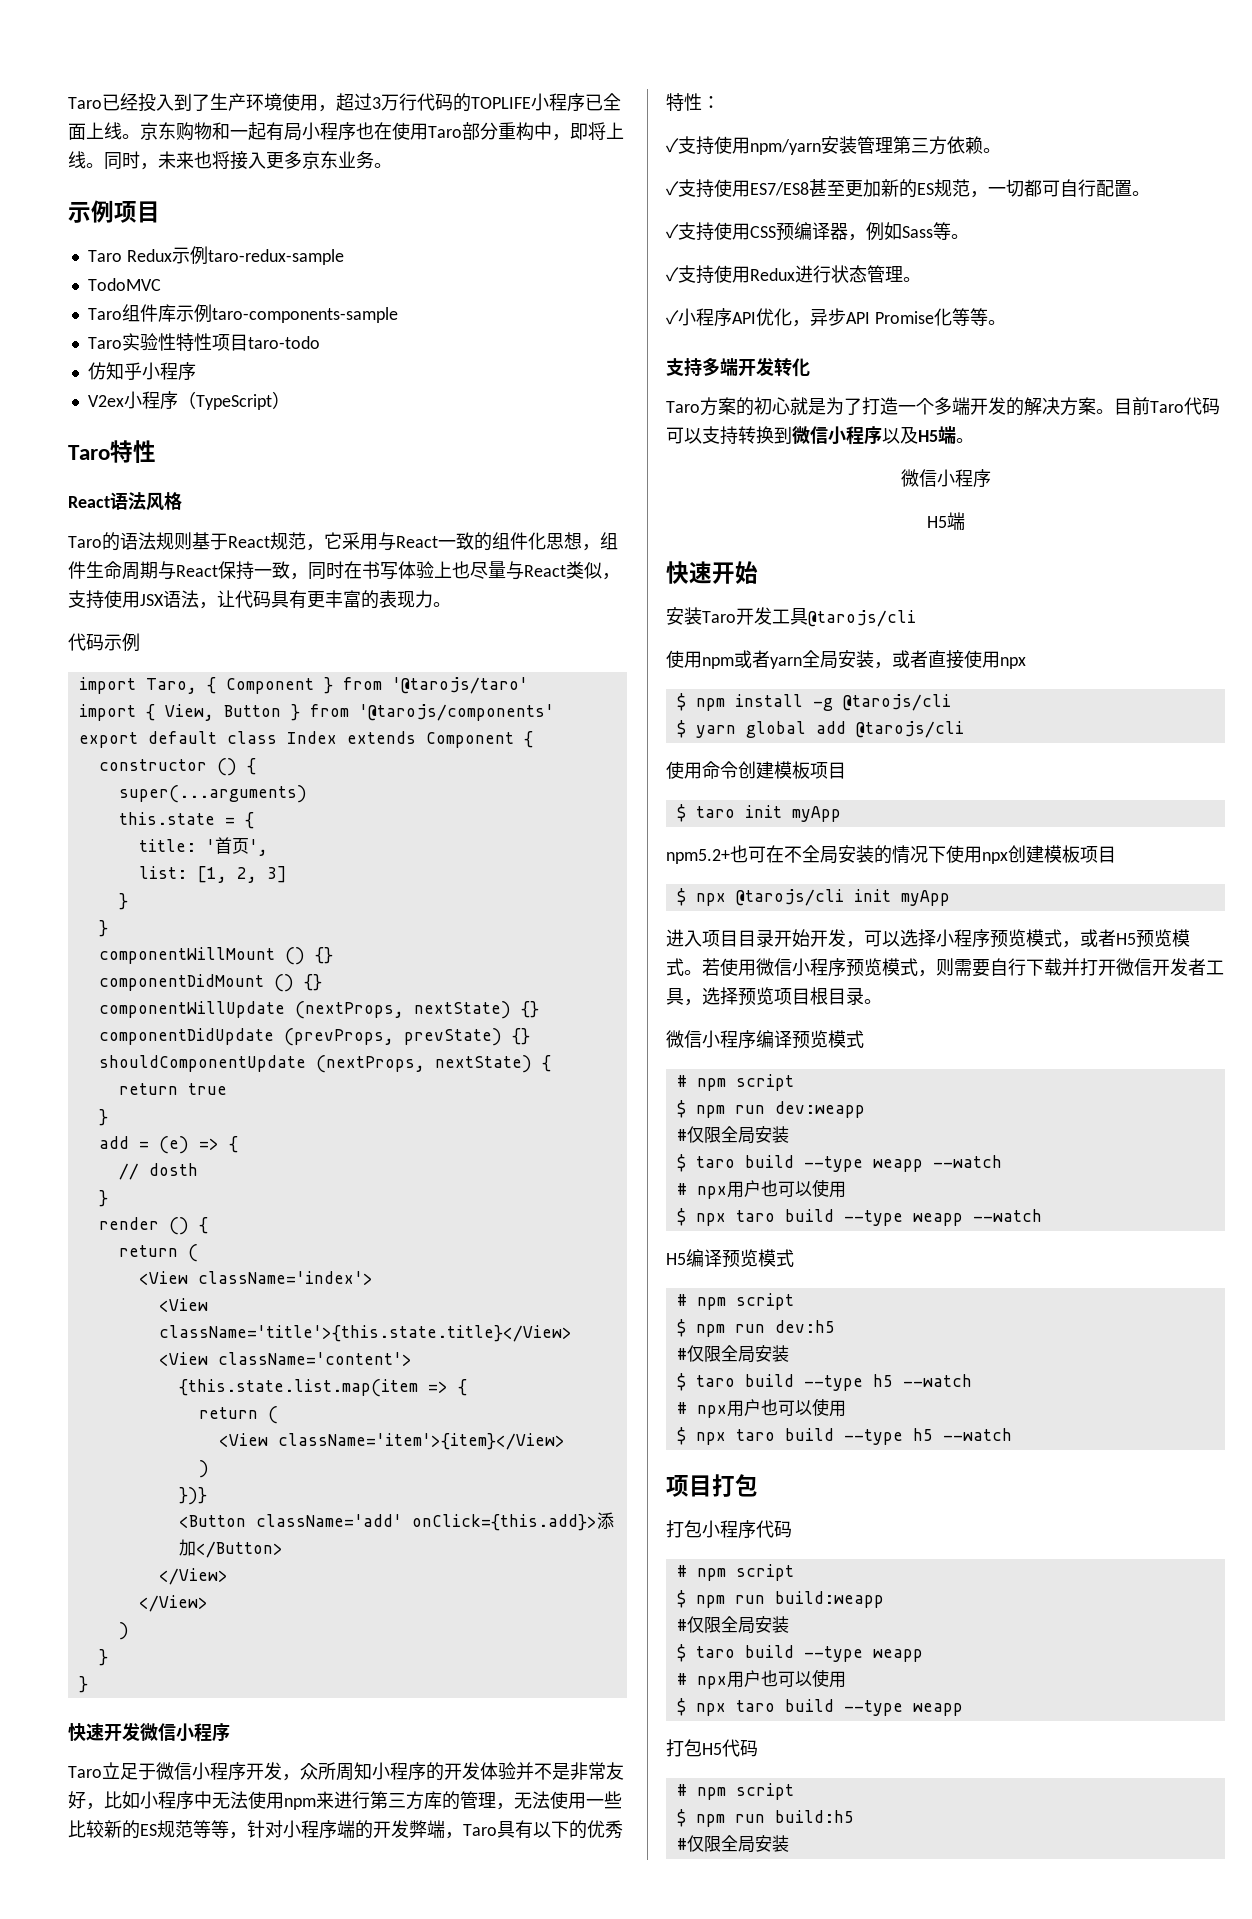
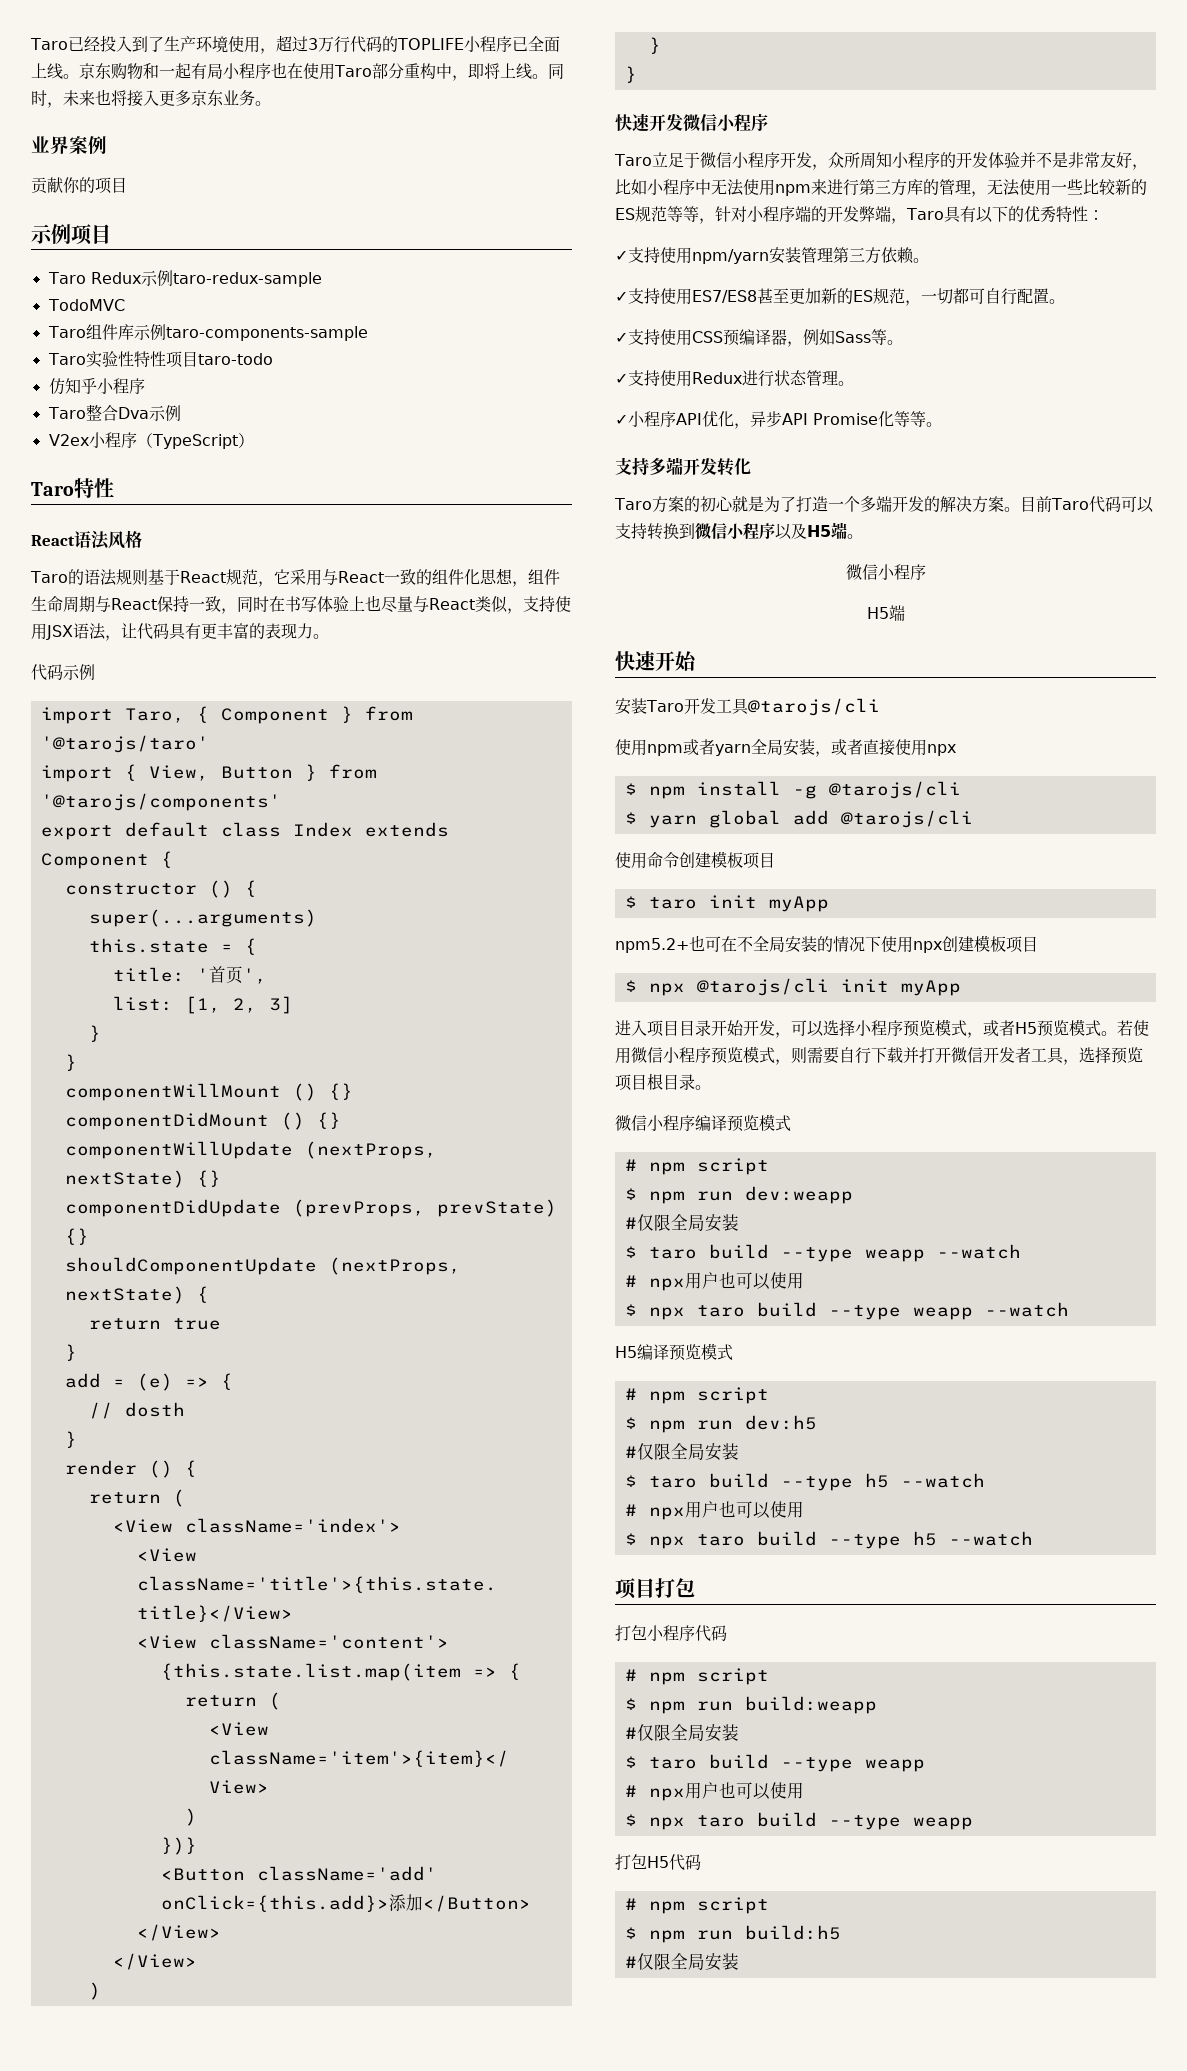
+ 业界案例
+ 贡献你的项目
+ Taro整合Dva示例

